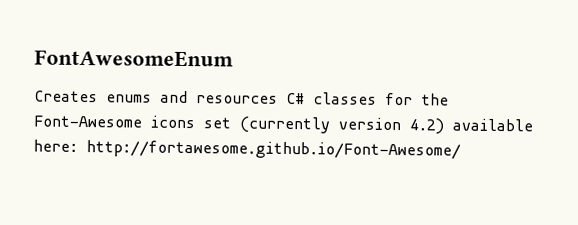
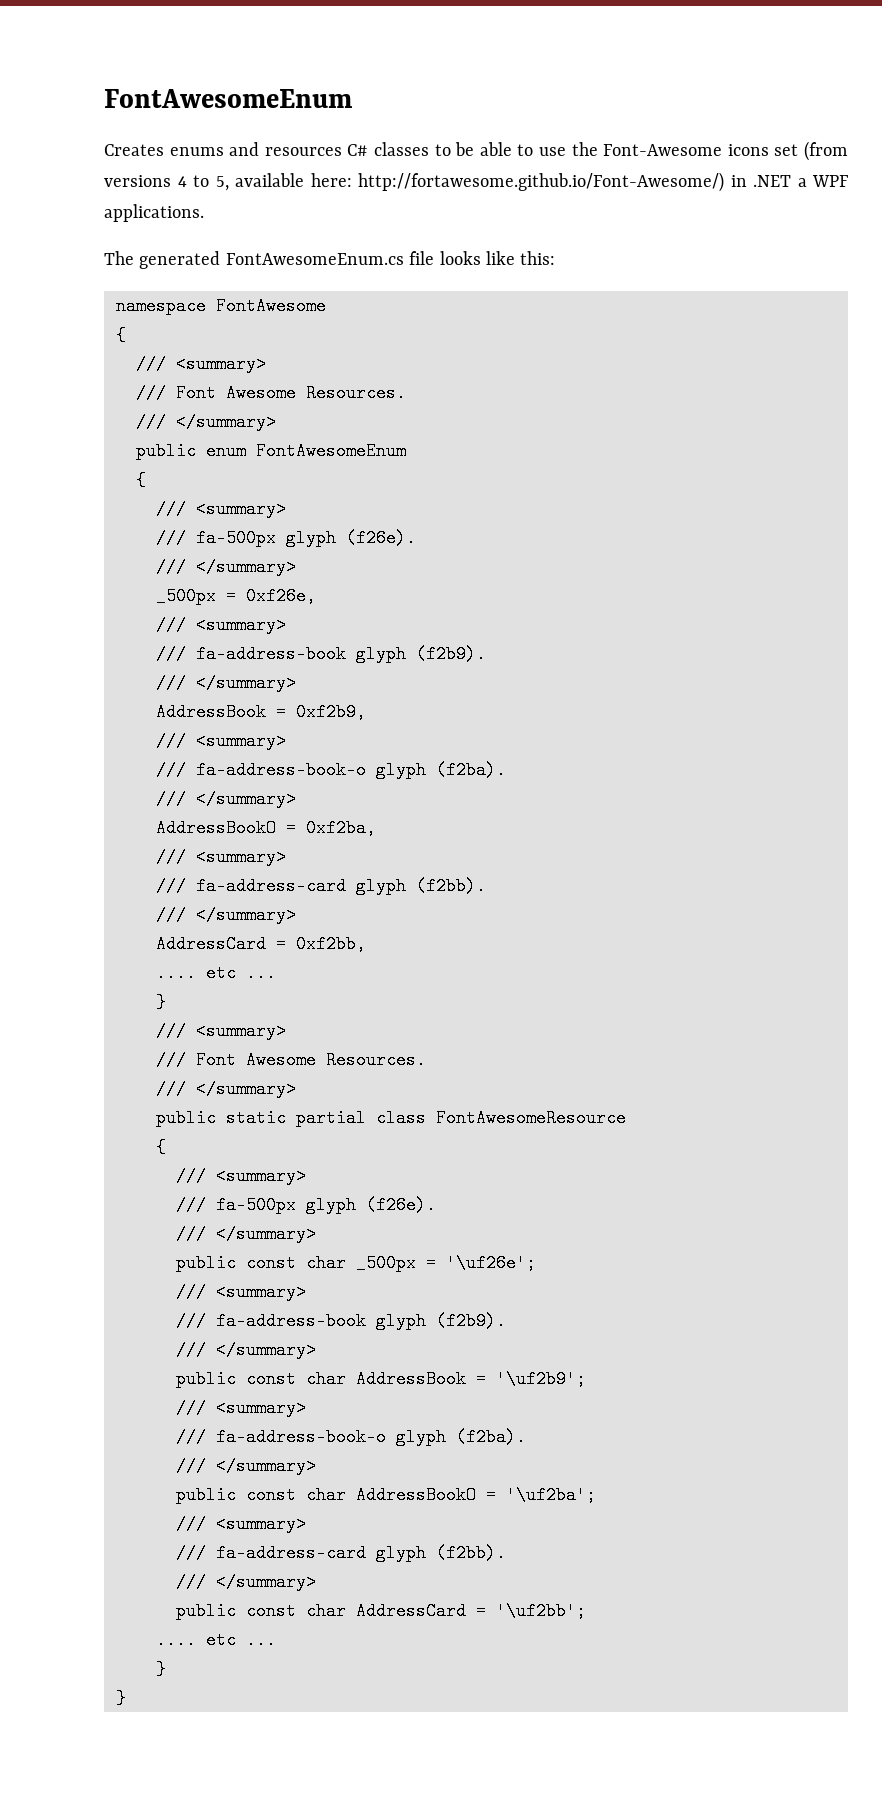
- Creates enums and resources C# classes for the Font-Awesome icons set (currently version 4.2) available here: http://fortawesome.github.io/Font-Awesome/
+ Creates enums and resources C# classes to be able to use the Font-Awesome icons set (from versions 4 to 5, available here: http://fortawesome.github.io/Font-Awesome/) in .NET a WPF applications.
+ The generated FontAwesomeEnum.cs file looks like this:
+ namespace FontAwesome
+ {
+ /// <summary>
+ /// Font Awesome Resources.
+ /// </summary>
+ public enum FontAwesomeEnum
+ {
+ /// <summary>
+ /// fa-500px glyph (f26e).
+ /// </summary>
+ _500px = 0xf26e,
+ /// <summary>
+ /// fa-address-book glyph (f2b9).
+ /// </summary>
+ AddressBook = 0xf2b9,
+ /// <summary>
+ /// fa-address-book-o glyph (f2ba).
+ /// </summary>
+ AddressBookO = 0xf2ba,
+ /// <summary>
+ /// fa-address-card glyph (f2bb).
+ /// </summary>
+ AddressCard = 0xf2bb,
+ .... etc ...
+ }
+ /// <summary>
+ /// Font Awesome Resources.
+ /// </summary>
+ public static partial class FontAwesomeResource
+ {
+ /// <summary>
+ /// fa-500px glyph (f26e).
+ /// </summary>
+ public const char _500px = '\uf26e';
+ /// <summary>
+ /// fa-address-book glyph (f2b9).
+ /// </summary>
+ public const char AddressBook = '\uf2b9';
+ /// <summary>
+ /// fa-address-book-o glyph (f2ba).
+ /// </summary>
+ public const char AddressBookO = '\uf2ba';
+ /// <summary>
+ /// fa-address-card glyph (f2bb).
+ /// </summary>
+ public const char AddressCard = '\uf2bb';
+ .... etc ...
+ }
+ }

